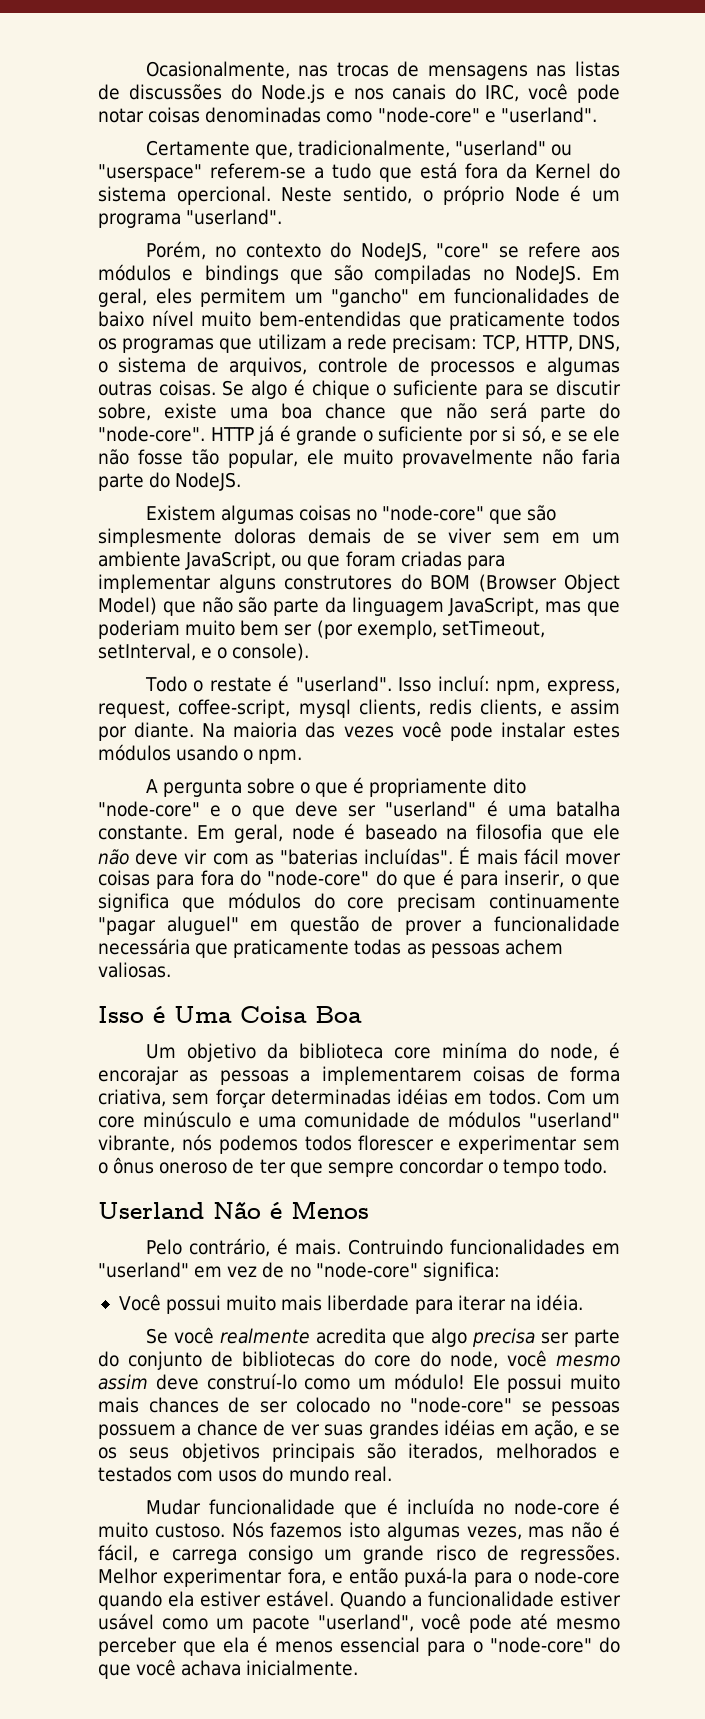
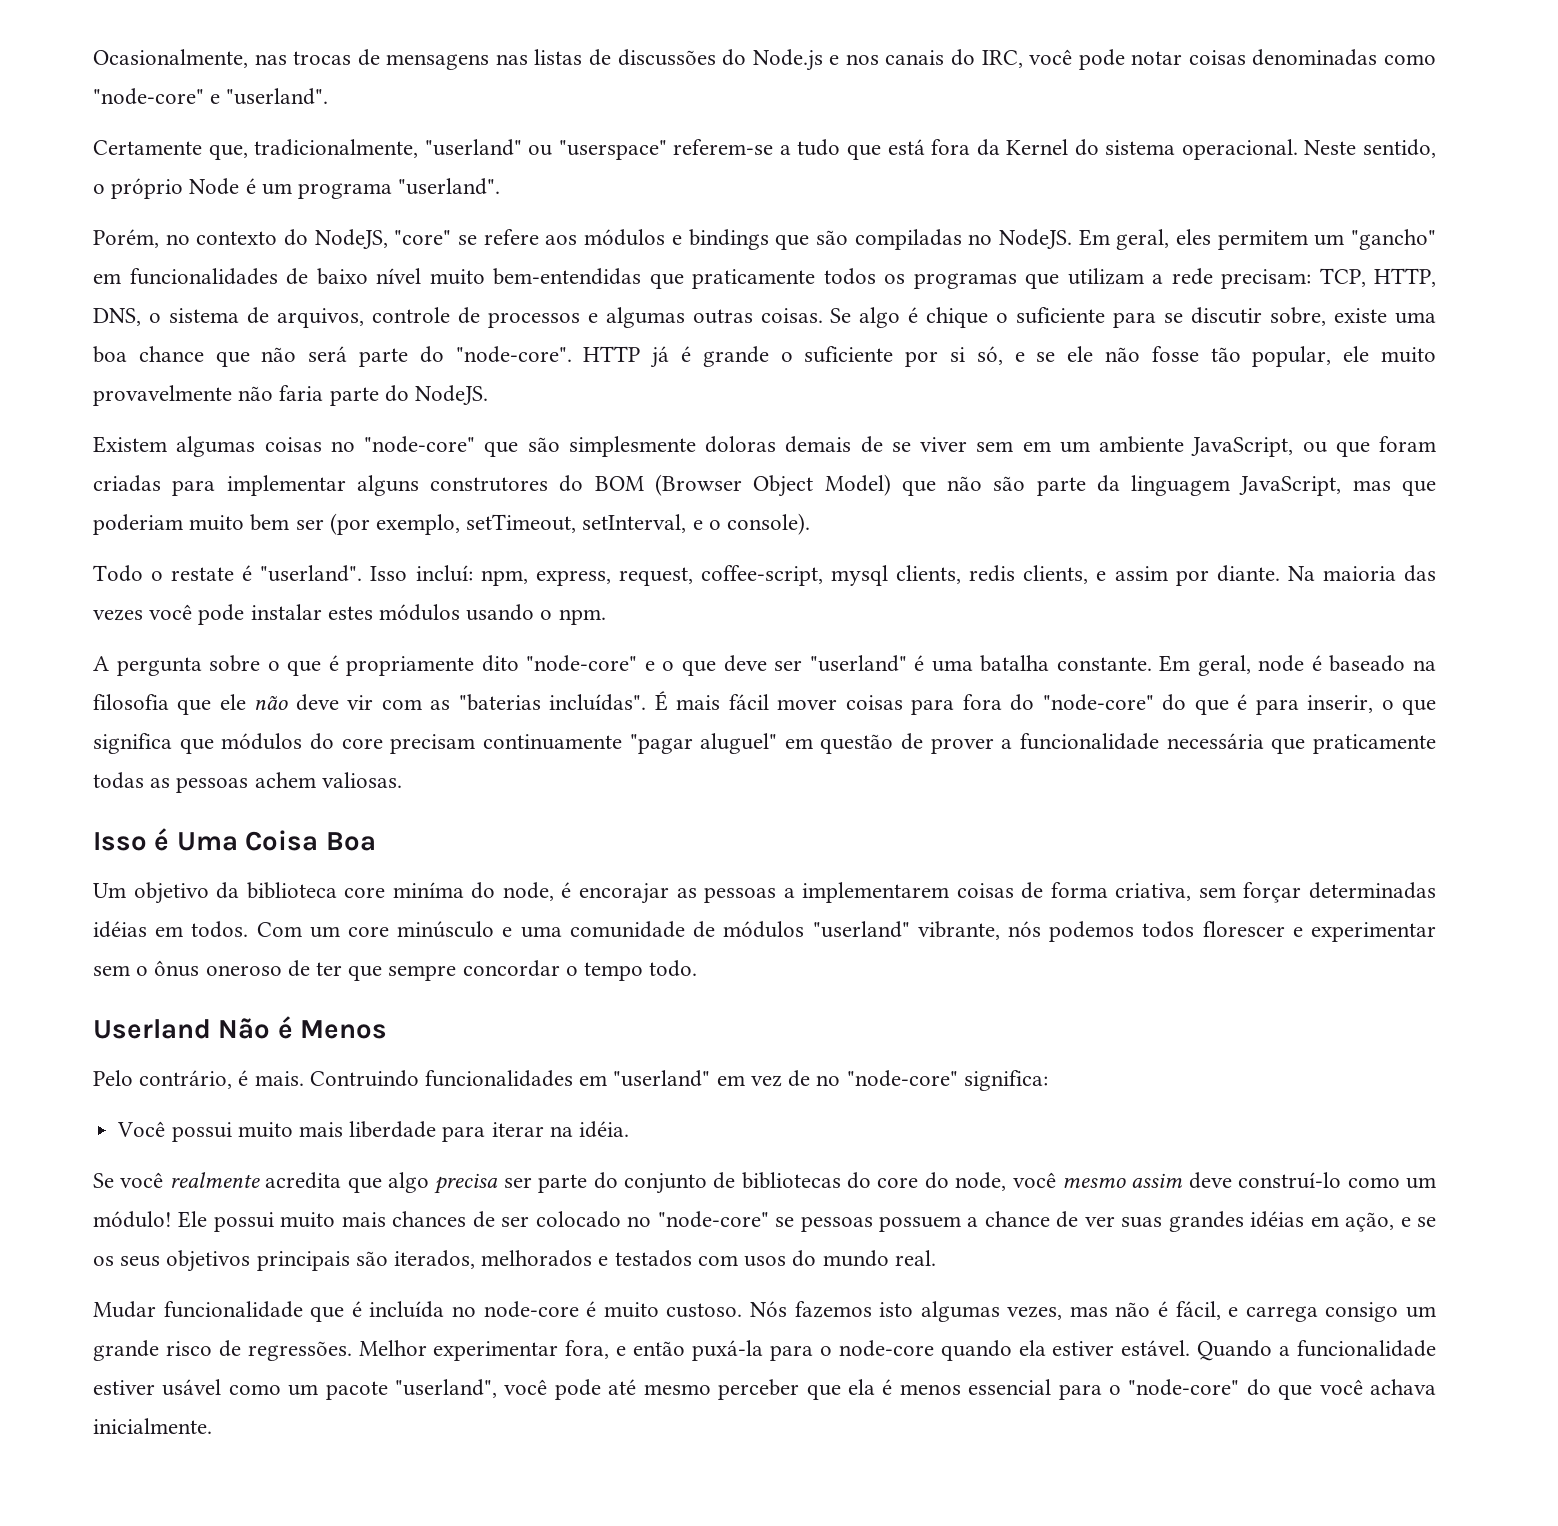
- Certamente que, tradicionalmente, "userland" ou "userspace" referem-se a tudo que está fora da Kernel do sistema opercional.
+ Certamente que, tradicionalmente, "userland" ou "userspace" referem-se a tudo que está fora da Kernel do sistema operacional.

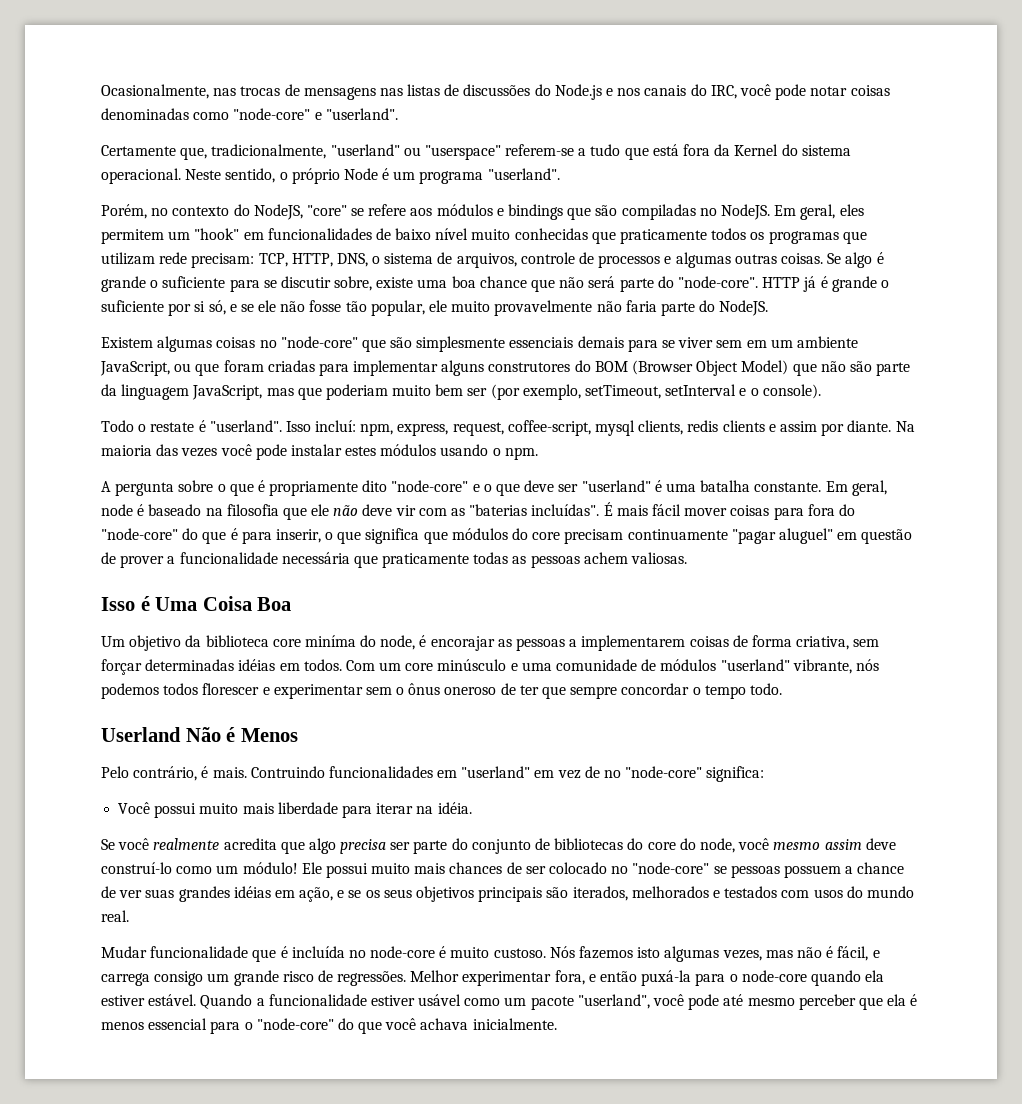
- Em geral, eles permitem um "gancho" em funcionalidades de baixo nível muito bem-entendidas que praticamente todos os programas que utilizam a rede precisam: TCP, HTTP, DNS, o sistema de arquivos, controle de processos e algumas outras coisas.
+ Em geral, eles permitem um "hook" em funcionalidades de baixo nível muito conhecidas que praticamente todos os programas que utilizam rede precisam: TCP, HTTP, DNS, o sistema de arquivos, controle de processos e algumas outras coisas.
- Se algo é chique o suficiente para se discutir sobre, existe uma boa chance que não será parte do "node-core".
+ Se algo é grande o suficiente para se discutir sobre, existe uma boa chance que não será parte do "node-core".
- Existem algumas coisas no "node-core" que são simplesmente doloras demais de se viver sem em um ambiente JavaScript, ou que foram criadas para implementar alguns construtores do BOM (Browser Object Model) que não são parte da linguagem JavaScript, mas que poderiam muito bem ser (por exemplo, setTimeout, setInterval, e o console).
+ Existem algumas coisas no "node-core" que são simplesmente essenciais demais para se viver sem em um ambiente JavaScript, ou que foram criadas para implementar alguns construtores do BOM (Browser Object Model) que não são parte da linguagem JavaScript, mas que poderiam muito bem ser (por exemplo, setTimeout, setInterval e o console).
- Isso incluí: npm, express, request, coffee-script, mysql clients, redis clients, e assim por diante.
+ Isso incluí: npm, express, request, coffee-script, mysql clients, redis clients e assim por diante.

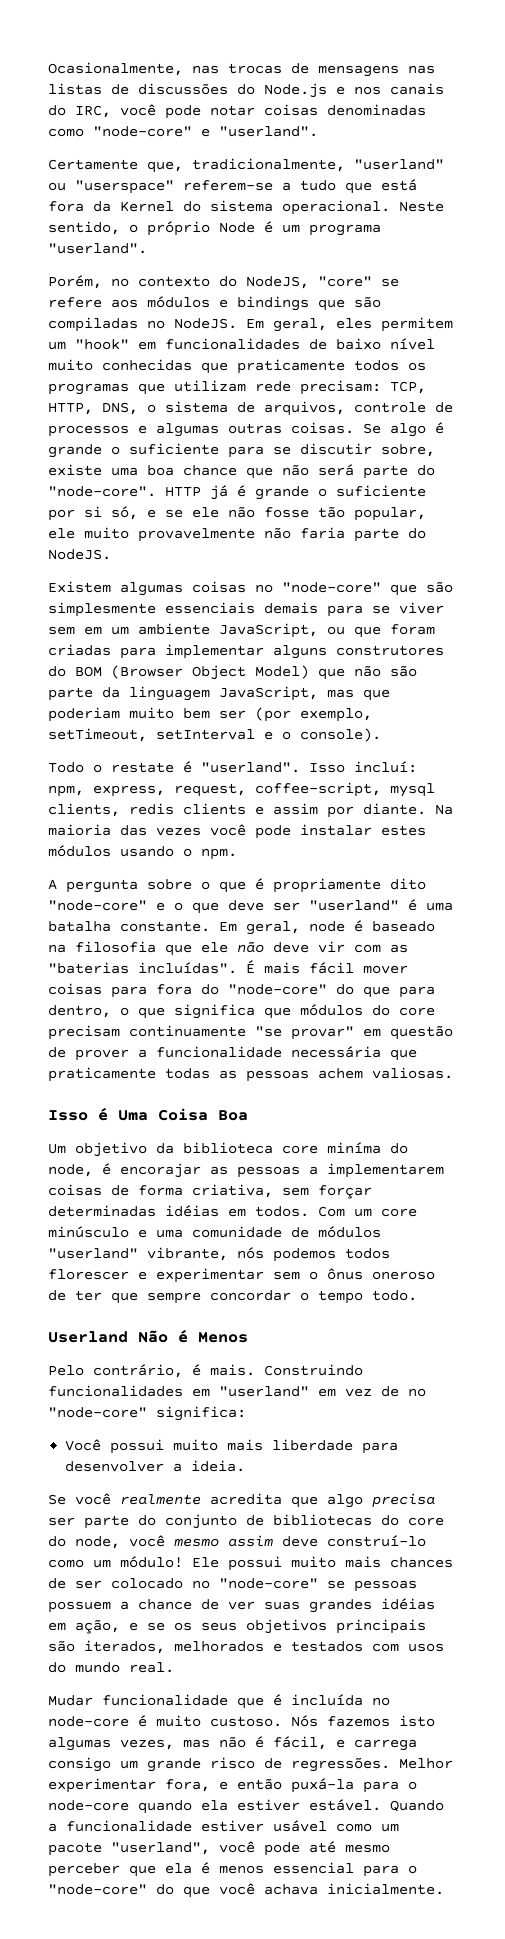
- É mais fácil mover coisas para fora do "node-core" do que é para inserir, o que significa que módulos do core precisam continuamente "pagar aluguel" em questão de prover a funcionalidade necessária que praticamente todas as pessoas achem valiosas.
+ É mais fácil mover coisas para fora do "node-core" do que para dentro, o que significa que módulos do core precisam continuamente "se provar" em questão de prover a funcionalidade necessária que praticamente todas as pessoas achem valiosas.
- Contruindo funcionalidades em "userland" em vez de no "node-core" significa:
+ Construindo funcionalidades em "userland" em vez de no "node-core" significa:
- Você possui muito mais liberdade para iterar na idéia.
+ Você possui muito mais liberdade para desenvolver a ideia.

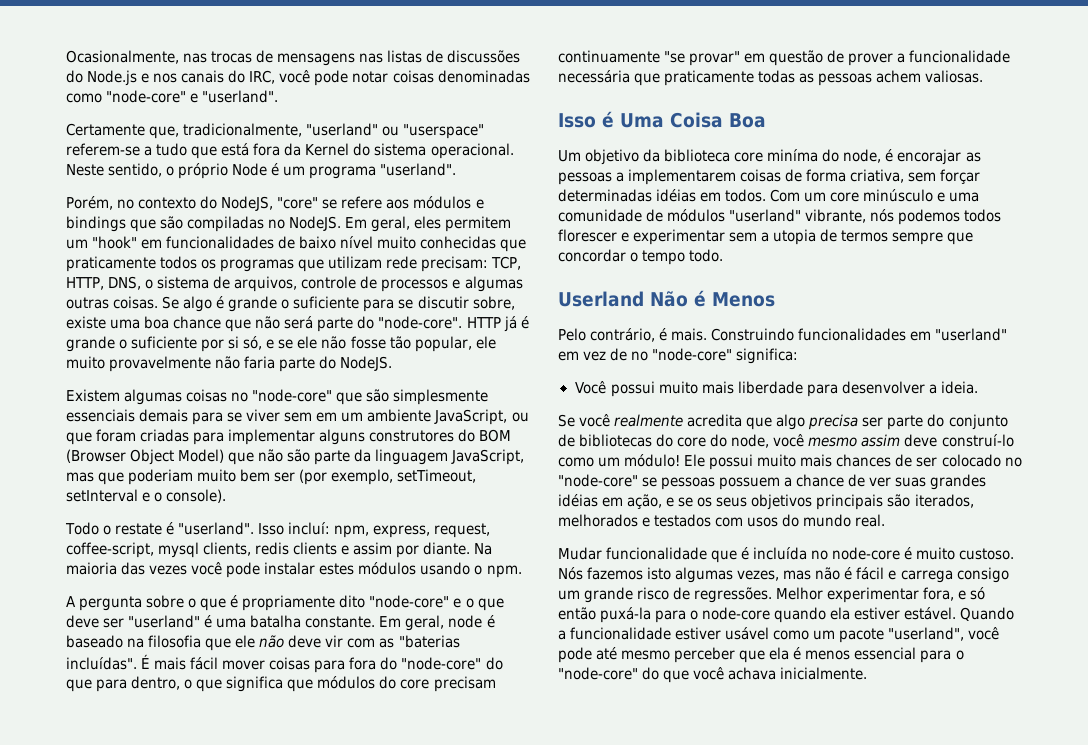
- Com um core minúsculo e uma comunidade de módulos "userland" vibrante, nós podemos todos florescer e experimentar sem o ônus oneroso de ter que sempre concordar o tempo todo.
+ Com um core minúsculo e uma comunidade de módulos "userland" vibrante, nós podemos todos florescer e experimentar sem a utopia de termos sempre que concordar o tempo todo.
- Nós fazemos isto algumas vezes, mas não é fácil, e carrega consigo um grande risco de regressões.
+ Nós fazemos isto algumas vezes, mas não é fácil e carrega consigo um grande risco de regressões.
- Melhor experimentar fora, e então puxá-la para o node-core quando ela estiver estável.
+ Melhor experimentar fora, e só então puxá-la para o node-core quando ela estiver estável.

